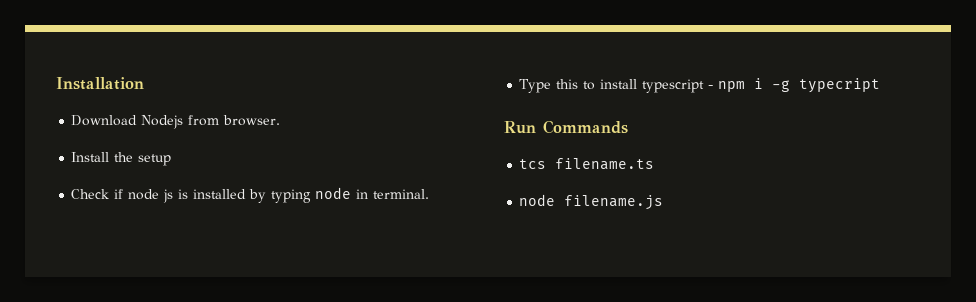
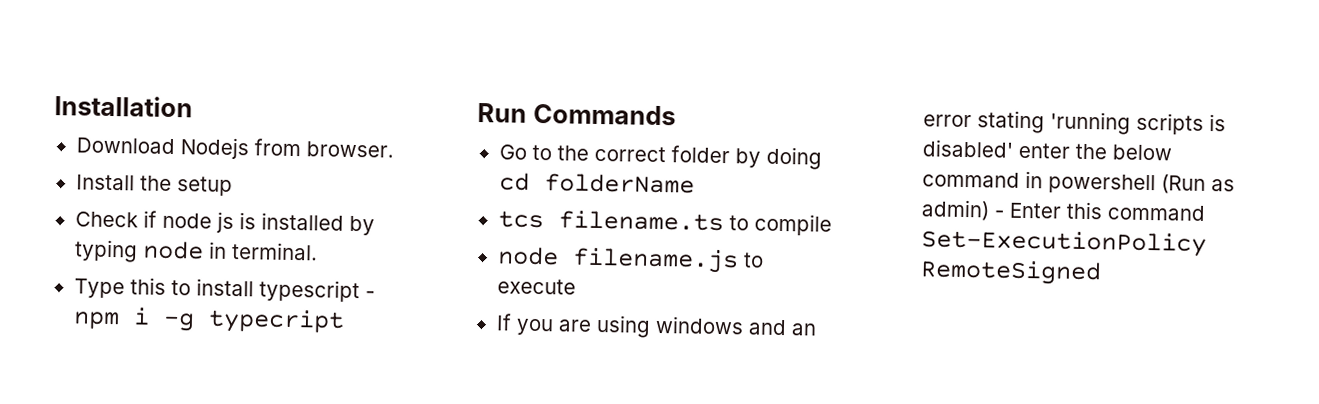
+ Go to the correct folder by doing cd folderName
- tcs filename.ts
+ tcs filename.ts to compile
- node filename.js
+ node filename.js to execute
+ If you are using windows and an error stating 'running scripts is disabled' enter the below command in powershell (Run as admin) - Enter this command Set-ExecutionPolicy RemoteSigned

